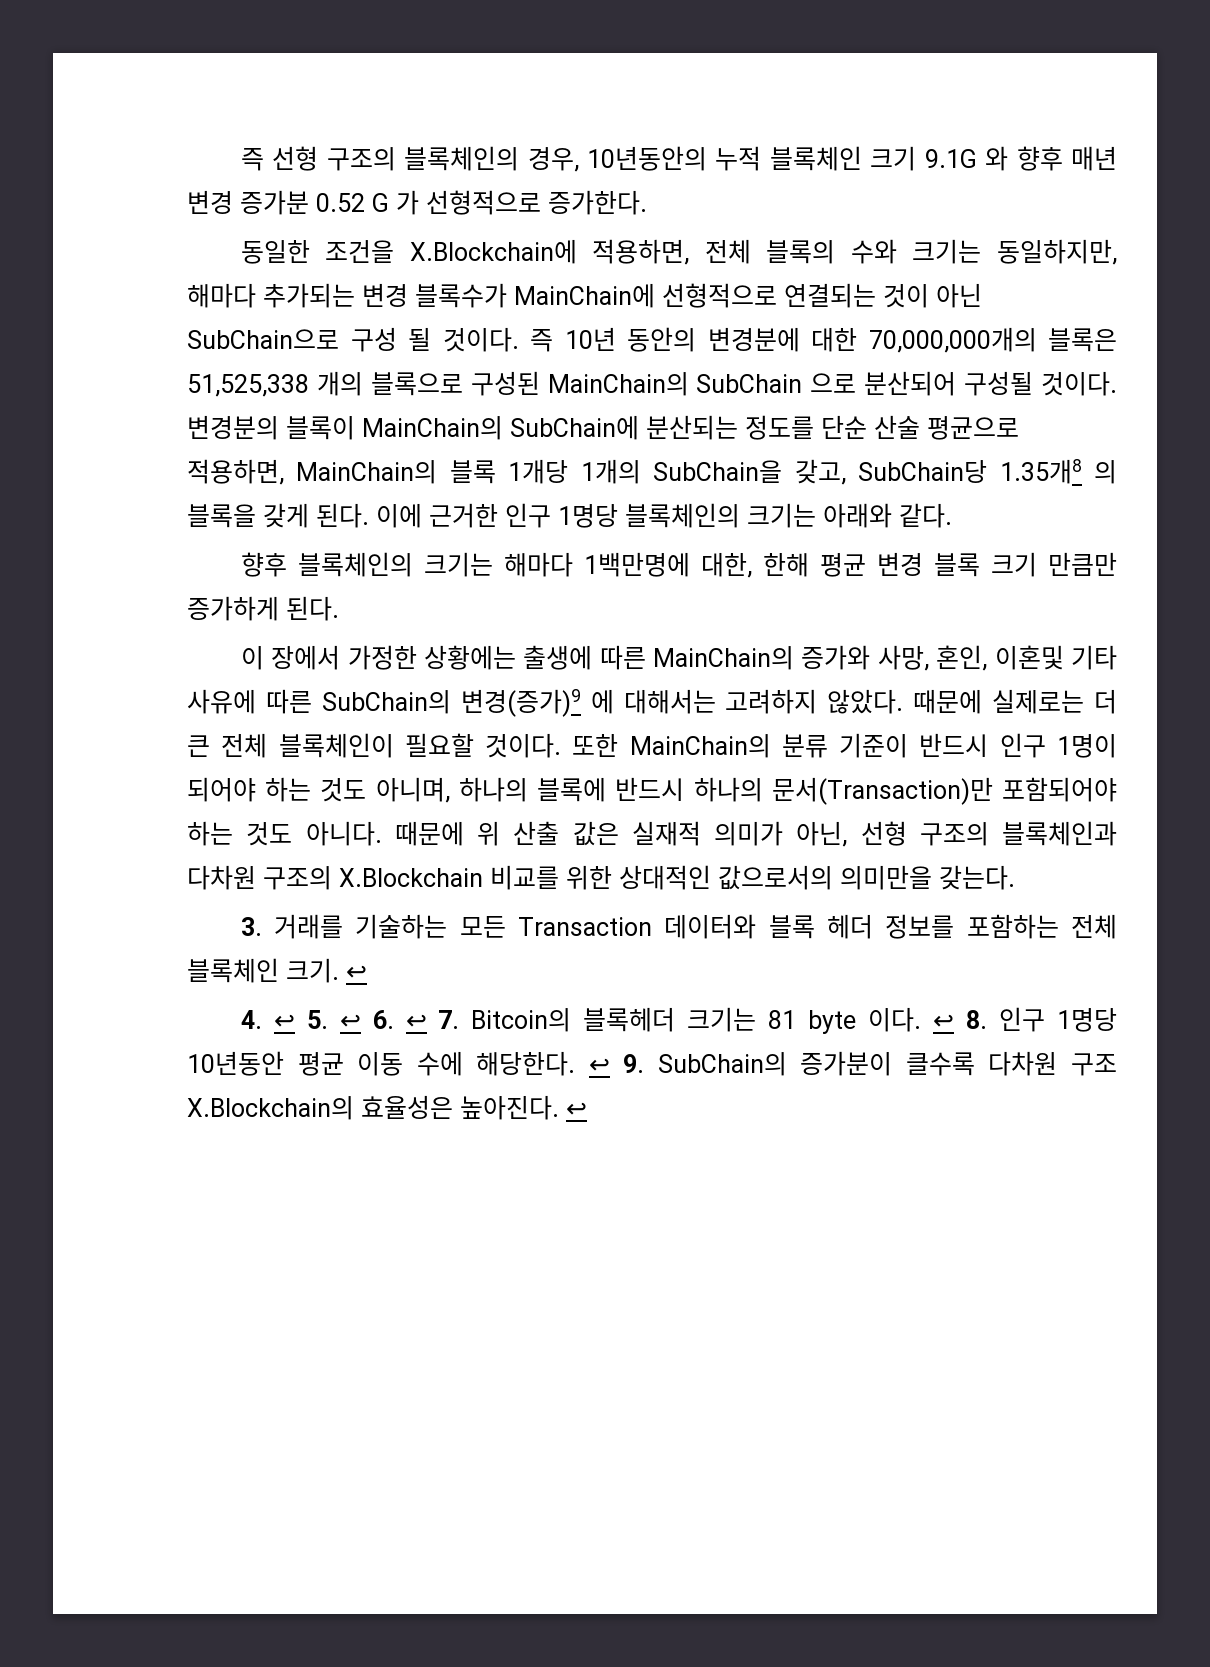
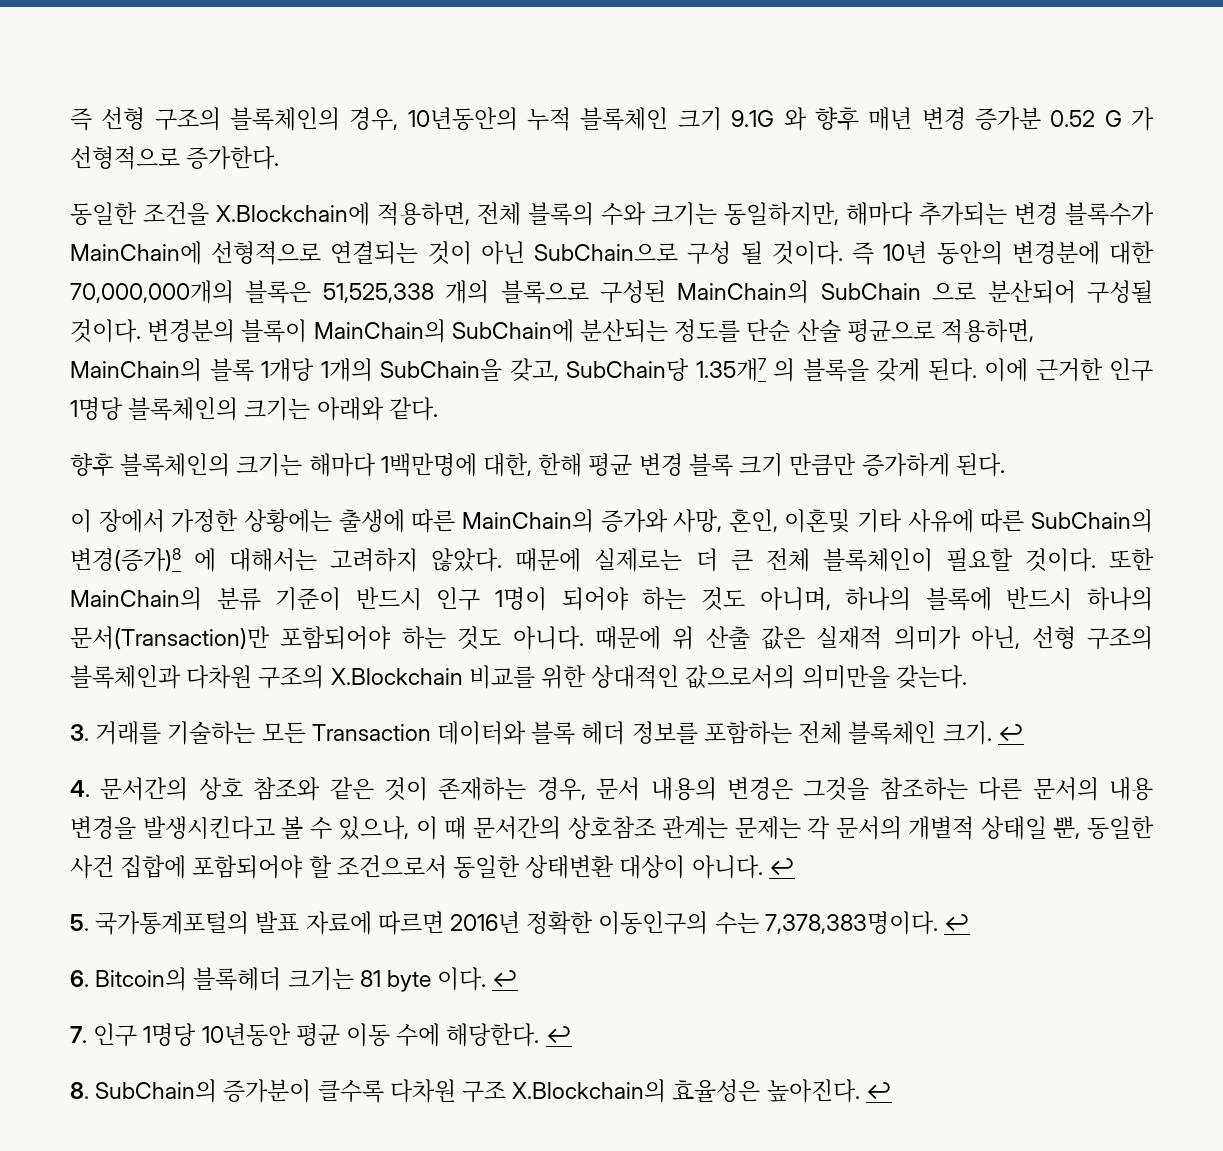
- 변경분의 블록이 MainChain의 SubChain에 분산되는 정도를 단순 산술 평균으로 적용하면, MainChain의 블록 1개당 1개의 SubChain을 갖고, SubChain당 1.35개8 의 블록을 갖게 된다.
+ 변경분의 블록이 MainChain의 SubChain에 분산되는 정도를 단순 산술 평균으로 적용하면, MainChain의 블록 1개당 1개의 SubChain을 갖고, SubChain당 1.35개7 의 블록을 갖게 된다.
- 이 장에서 가정한 상황에는 출생에 따른 MainChain의 증가와 사망, 혼인, 이혼및 기타 사유에 따른 SubChain의 변경(증가)9 에 대해서는 고려하지 않았다.
+ 이 장에서 가정한 상황에는 출생에 따른 MainChain의 증가와 사망, 혼인, 이혼및 기타 사유에 따른 SubChain의 변경(증가)8 에 대해서는 고려하지 않았다.
- 4. ↩ 5. ↩ 6. ↩ 7. Bitcoin의 블록헤더 크기는 81 byte 이다. ↩ 8. 인구 1명당 10년동안 평균 이동 수에 해당한다. ↩ 9. SubChain의 증가분이 클수록 다차원 구조 X.Blockchain의 효율성은 높아진다.
+ 4. 문서간의 상호 참조와 같은 것이 존재하는 경우, 문서 내용의 변경은 그것을 참조하는 다른 문서의 내용 변경을 발생시킨다고 볼 수 있으나, 이 때 문서간의 상호참조 관계는 문제는 각 문서의 개별적 상태일 뿐, 동일한 사건 집합에 포함되어야 할 조건으로서 동일한 상태변환 대상이 아니다. ↩
+ 5. 국가통계포털의 발표 자료에 따르면 2016년 정확한 이동인구의 수는 7,378,383명이다. ↩
+ 6. Bitcoin의 블록헤더 크기는 81 byte 이다. ↩
+ 7. 인구 1명당 10년동안 평균 이동 수에 해당한다. ↩
+ 8. SubChain의 증가분이 클수록 다차원 구조 X.Blockchain의 효율성은 높아진다.

